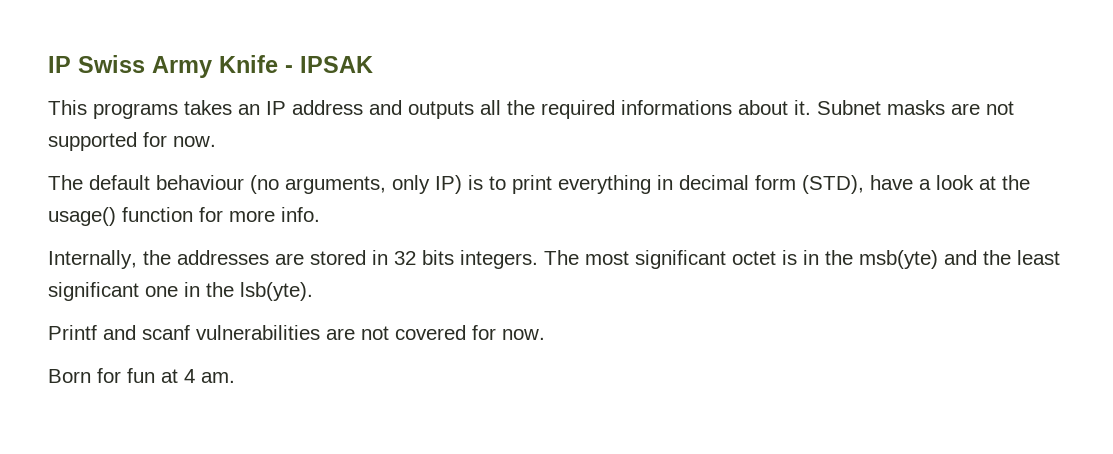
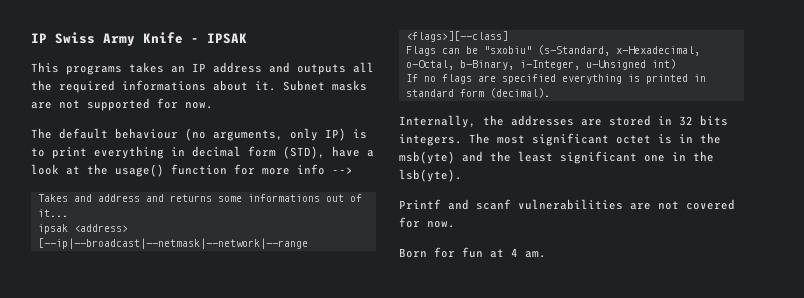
- The default behaviour (no arguments, only IP) is to print everything in decimal form (STD), have a look at the usage() function for more info.
+ The default behaviour (no arguments, only IP) is to print everything in decimal form (STD), have a look at the usage() function for more info -->
+ Takes and address and returns some informations out of it...
+ ipsak <address> [--ip|--broadcast|--netmask|--network|--range <flags>][--class]
+ Flags can be "sxobiu" (s-Standard, x-Hexadecimal, o-Octal, b-Binary, i-Integer, u-Unsigned int)
+ If no flags are specified everything is printed in standard form (decimal).

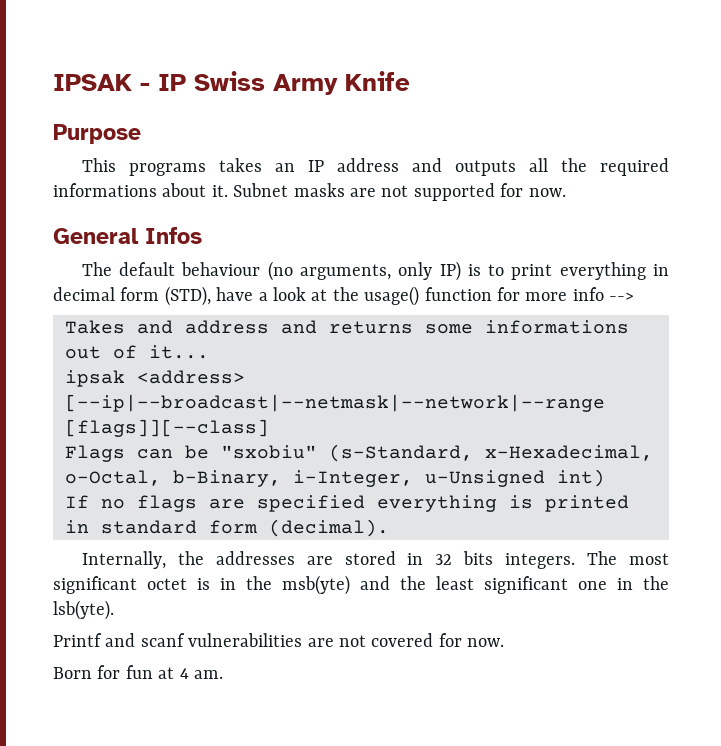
- IP Swiss Army Knife - IPSAK
+ IPSAK - IP Swiss Army Knife
+ Purpose
+ General Infos
- ipsak <address> [--ip|--broadcast|--netmask|--network|--range <flags>][--class]
+ ipsak <address> [--ip|--broadcast|--netmask|--network|--range [flags]][--class]

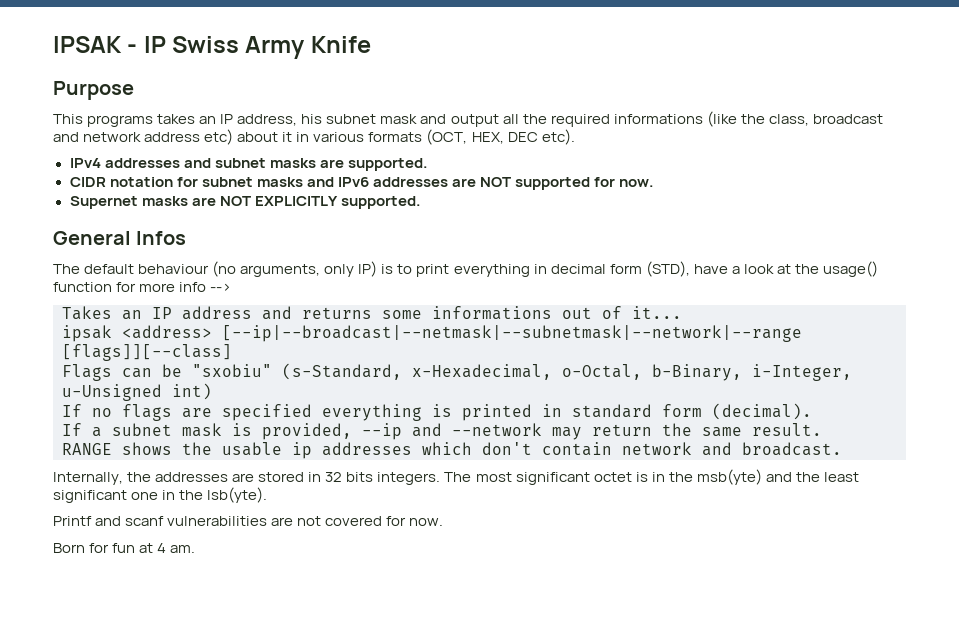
- This programs takes an IP address and outputs all the required informations about it. Subnet masks are not supported for now.
+ This programs takes an IP address, his subnet mask and output all the required informations (like the class, broadcast and network address etc) about it in various formats (OCT, HEX, DEC etc).
+ IPv4 addresses and subnet masks are supported.
+ CIDR notation for subnet masks and IPv6 addresses are NOT supported for now.
+ Supernet masks are NOT EXPLICITLY supported.
- Takes and address and returns some informations out of it...
+ Takes an IP address and returns some informations out of it...
- ipsak <address> [--ip|--broadcast|--netmask|--network|--range [flags]][--class]
+ ipsak <address> [--ip|--broadcast|--netmask|--subnetmask|--network|--range [flags]][--class]
+ If a subnet mask is provided, --ip and --network may return the same result.
+ RANGE shows the usable ip addresses which don't contain network and broadcast.

